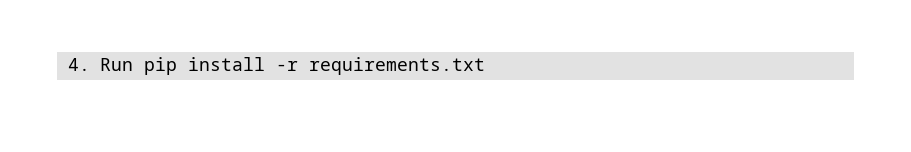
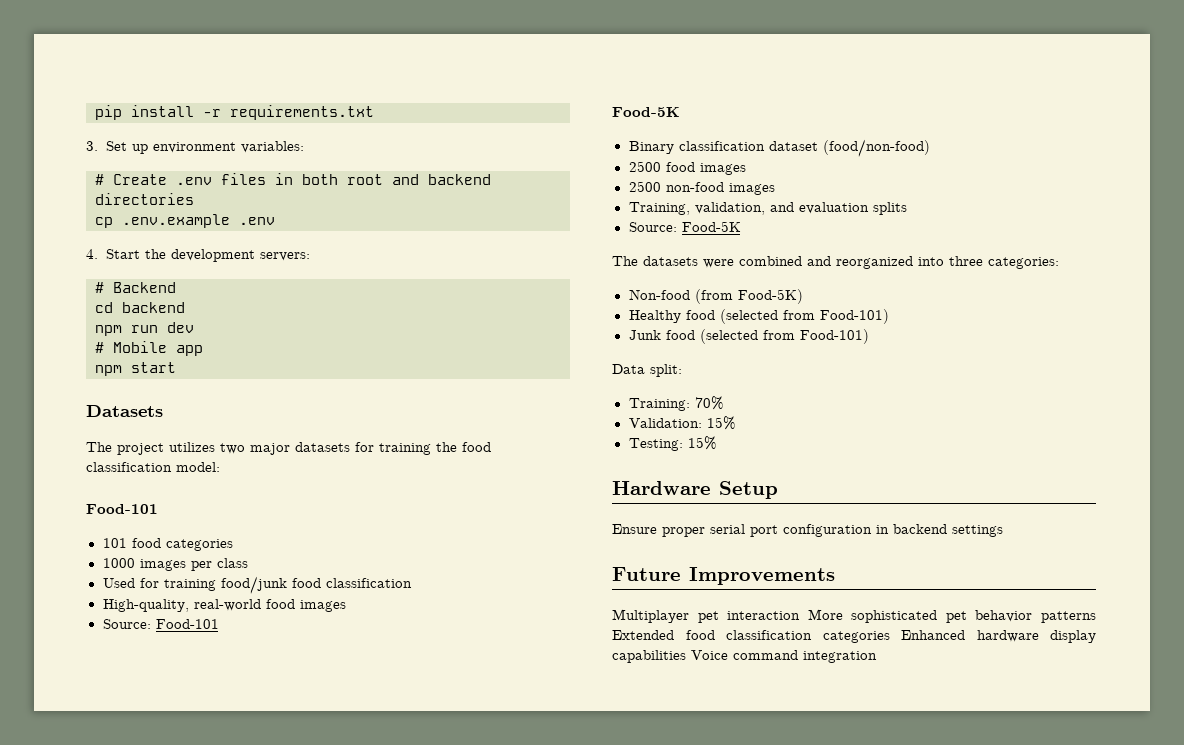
- 4. Run pip install -r requirements.txt
+ pip install -r requirements.txt
+ 3. Set up environment variables:
+ # Create .env files in both root and backend directories
+ cp .env.example .env
+ 4. Start the development servers:
+ # Backend
+ cd backend
+ npm run dev
+ # Mobile app
+ npm start
+ Datasets
+ The project utilizes two major datasets for training the food classification model:
+ Food-101
+ 101 food categories
+ 1000 images per class
+ Used for training food/junk food classification
+ High-quality, real-world food images
+ Source: Food-101
+ Food-5K
+ Binary classification dataset (food/non-food)
+ 2500 food images
+ 2500 non-food images
+ Training, validation, and evaluation splits
+ Source: Food-5K
+ The datasets were combined and reorganized into three categories:
+ Non-food (from Food-5K)
+ Healthy food (selected from Food-101)
+ Junk food (selected from Food-101)
+ Data split:
+ Training: 70%
+ Validation: 15%
+ Testing: 15%
+ Hardware Setup
+ Ensure proper serial port configuration in backend settings
+ Future Improvements
+ Multiplayer pet interaction More sophisticated pet behavior patterns Extended food classification categories Enhanced hardware display capabilities Voice command integration

